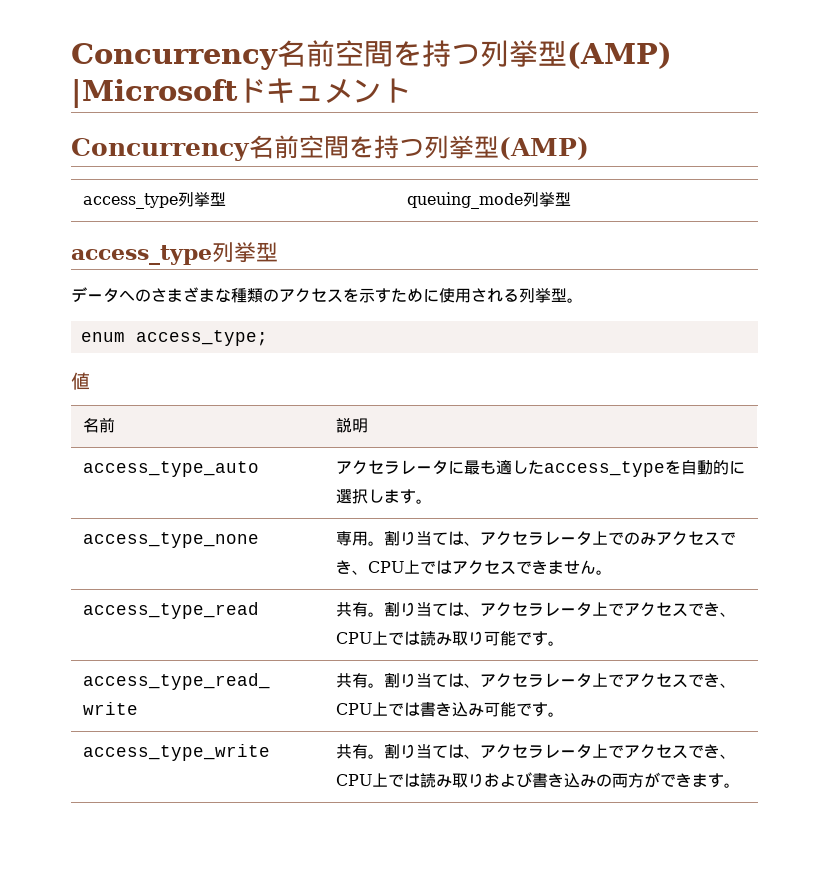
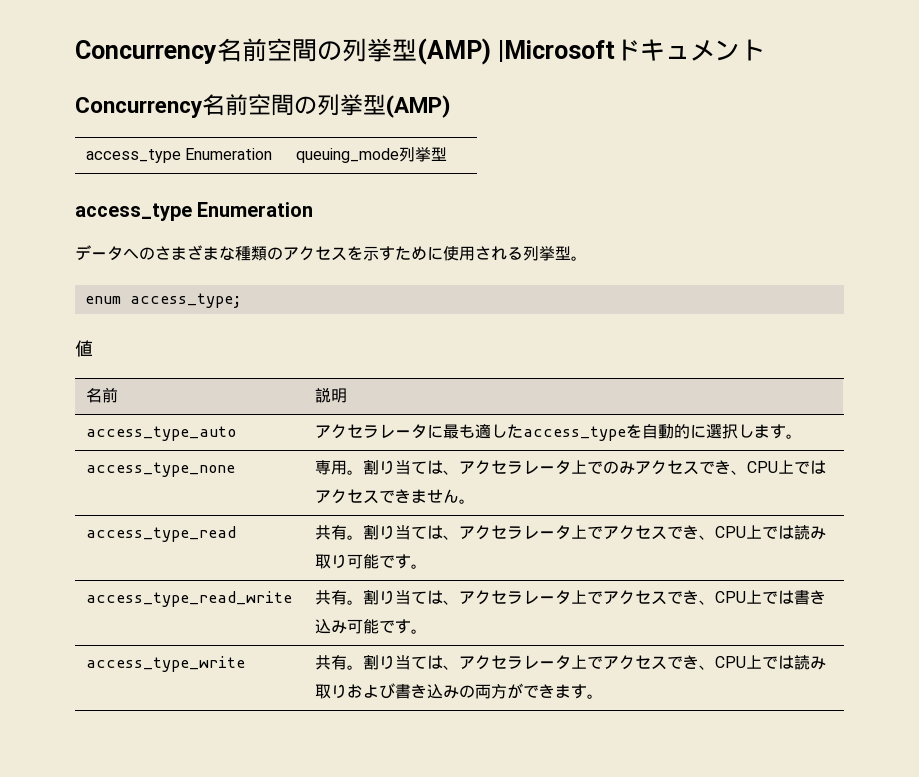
- Concurrency名前空間を持つ列挙型(AMP) |Microsoftドキュメント
- Concurrency名前空間を持つ列挙型(AMP)
+ Concurrency名前空間の列挙型(AMP) |Microsoftドキュメント
+ Concurrency名前空間の列挙型(AMP)
- access_type列挙型 | queuing_mode列挙型
- access_type列挙型
+ access_type Enumeration | queuing_mode列挙型
+ access_type Enumeration

